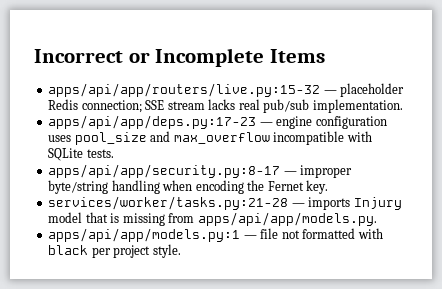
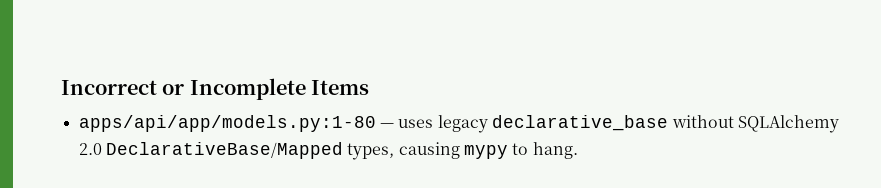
- apps/api/app/routers/live.py:15-32 — placeholder Redis connection; SSE stream lacks real pub/sub implementation.
- apps/api/app/deps.py:17-23 — engine configuration uses pool_size and max_overflow incompatible with SQLite tests.
- apps/api/app/security.py:8-17 — improper byte/string handling when encoding the Fernet key.
- services/worker/tasks.py:21-28 — imports Injury model that is missing from apps/api/app/models.py.
- apps/api/app/models.py:1 — file not formatted with black per project style.
+ apps/api/app/models.py:1-80 — uses legacy declarative_base without SQLAlchemy 2.0 DeclarativeBase/Mapped types, causing mypy to hang.

